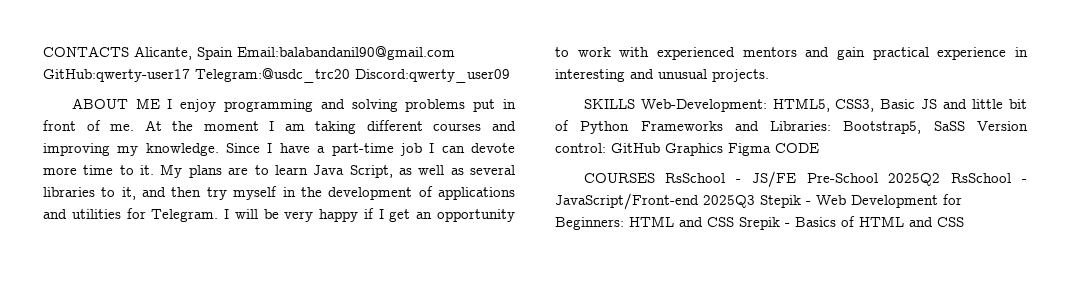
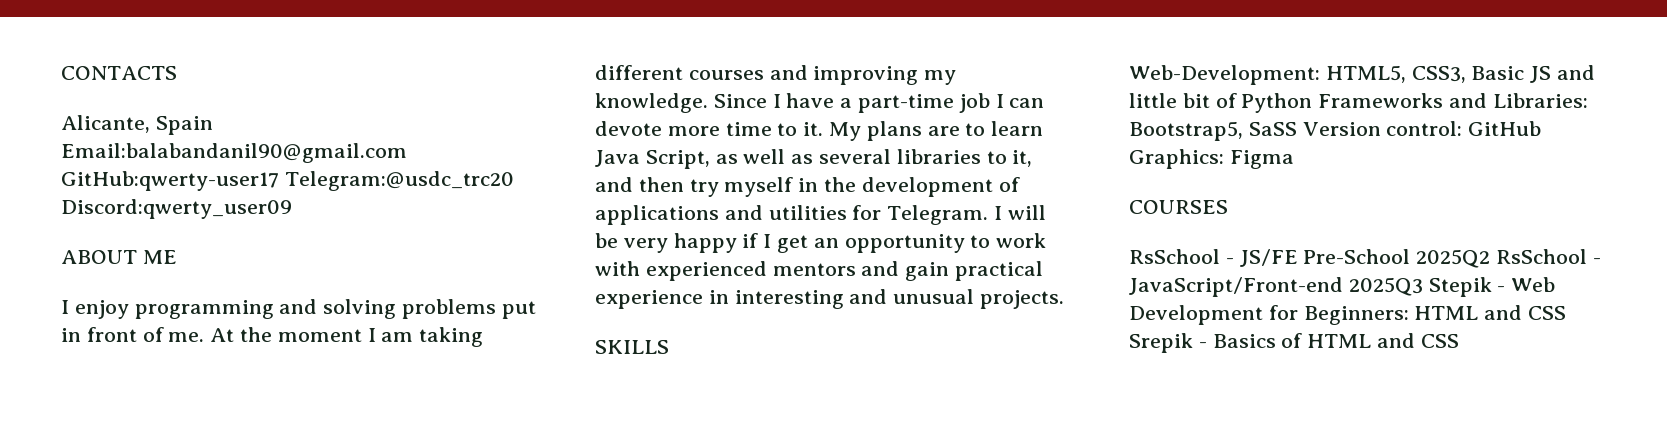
- CONTACTS Alicante, Spain Email:balabandanil90@gmail.com GitHub:qwerty-user17 Telegram:@usdc_trc20 Discord:qwerty_user09
+ CONTACTS
+ Alicante, Spain Email:balabandanil90@gmail.com GitHub:qwerty-user17 Telegram:@usdc_trc20 Discord:qwerty_user09
- ABOUT ME I enjoy programming and solving problems put in front of me.
+ ABOUT ME
+ I enjoy programming and solving problems put in front of me.
- SKILLS Web-Development: HTML5, CSS3, Basic JS and little bit of Python Frameworks and Libraries: Bootstrap5, SaSS Version control: GitHub Graphics Figma CODE
+ SKILLS
+ Web-Development: HTML5, CSS3, Basic JS and little bit of Python Frameworks and Libraries: Bootstrap5, SaSS Version control: GitHub Graphics: Figma
- COURSES RsSchool - JS/FE Pre-School 2025Q2 RsSchool - JavaScript/Front-end 2025Q3 Stepik - Web Development for Beginners: HTML and CSS Srepik - Basics of HTML and CSS
+ COURSES
+ RsSchool - JS/FE Pre-School 2025Q2 RsSchool - JavaScript/Front-end 2025Q3 Stepik - Web Development for Beginners: HTML and CSS Srepik - Basics of HTML and CSS

